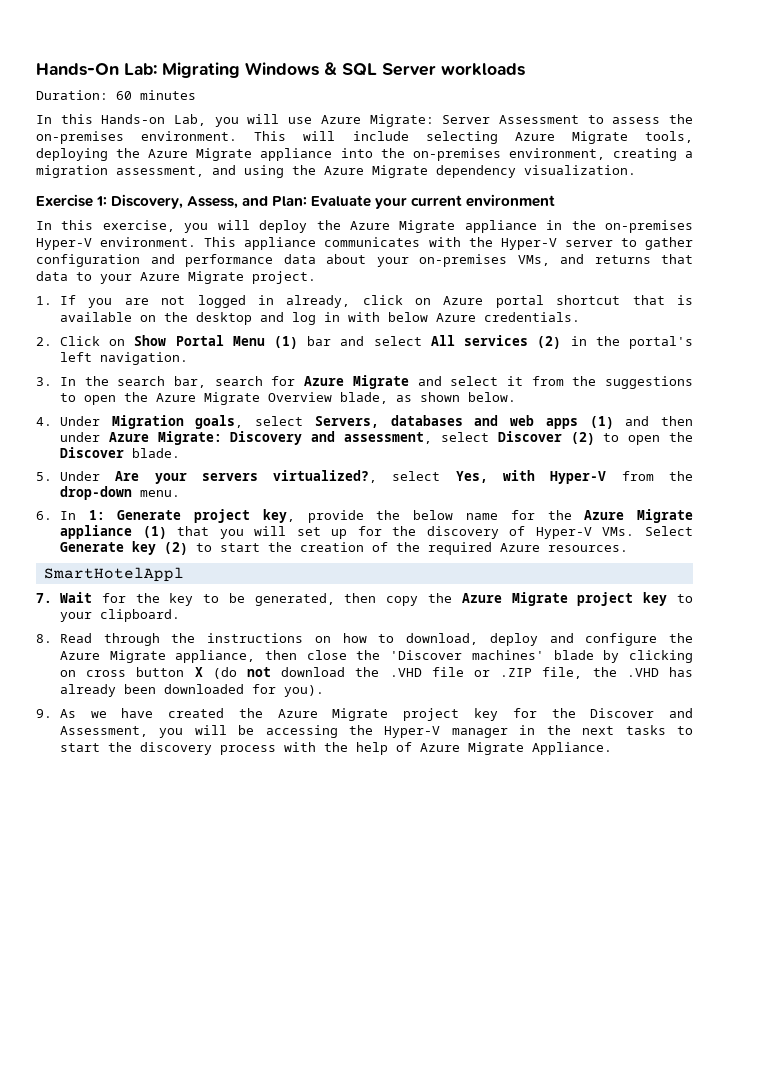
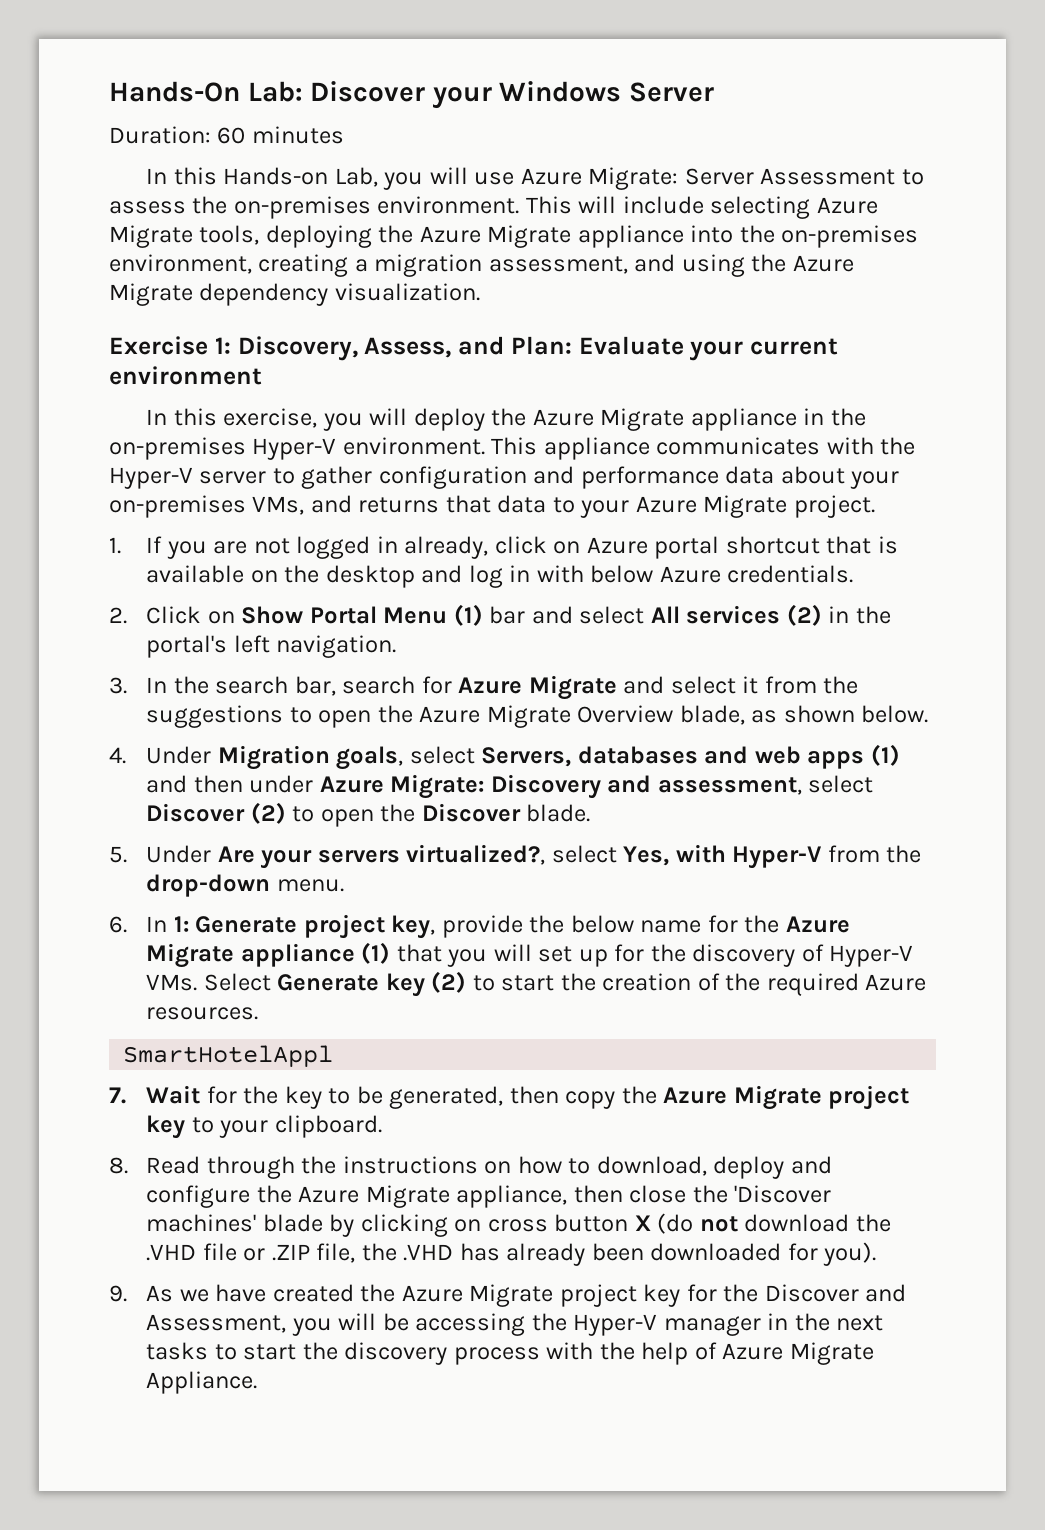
- Hands-On Lab: Migrating Windows & SQL Server workloads
+ Hands-On Lab: Discover your Windows Server

